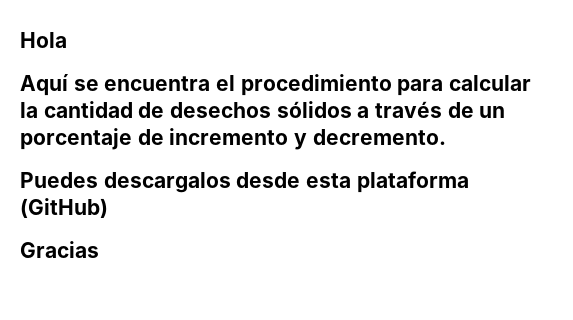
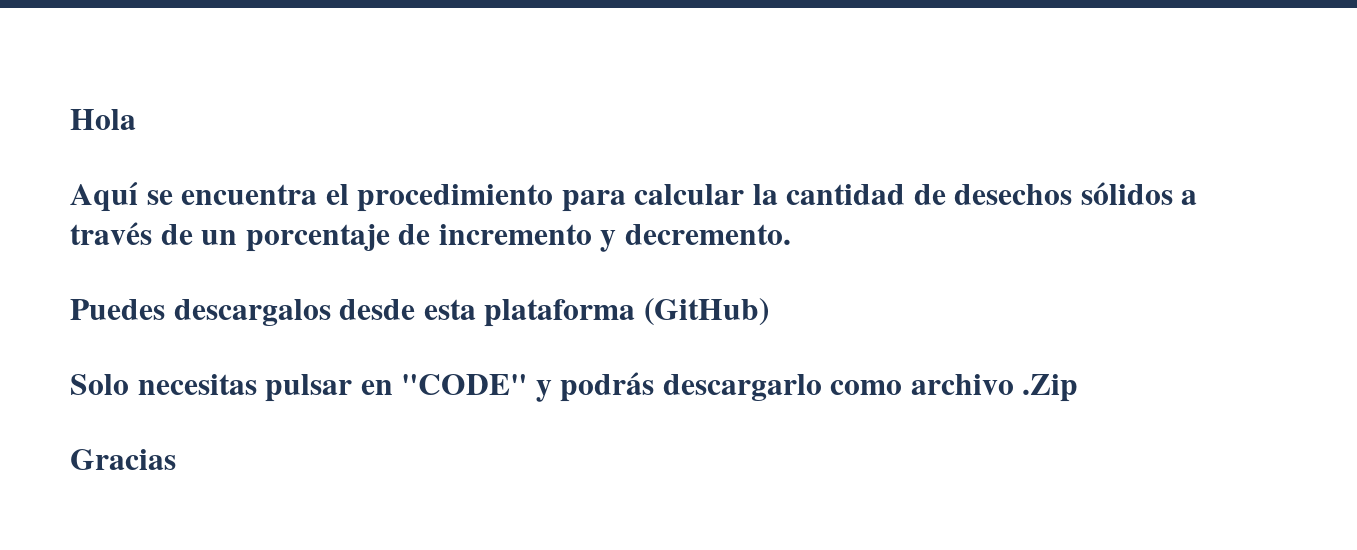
+ Solo necesitas pulsar en "CODE" y podrás descargarlo como archivo .Zip

